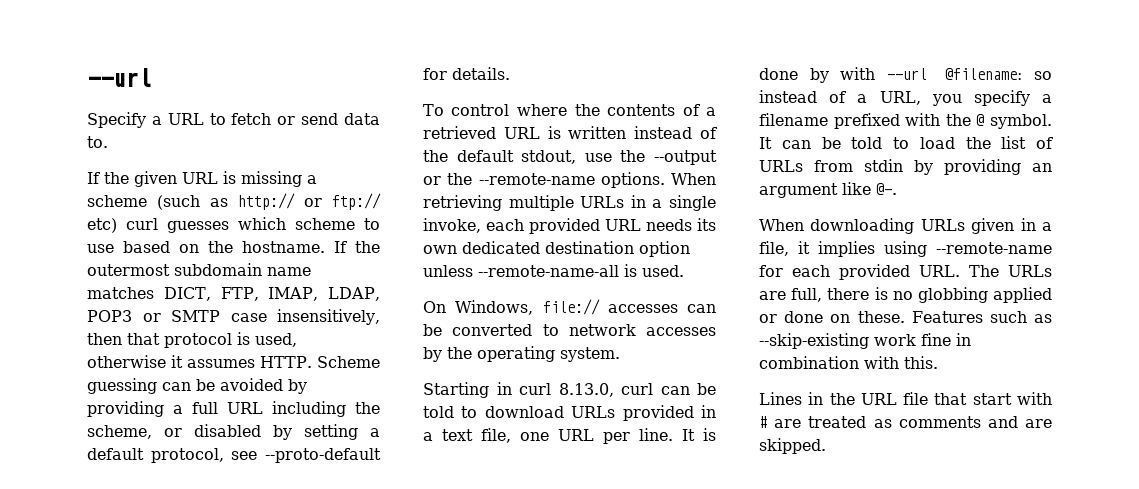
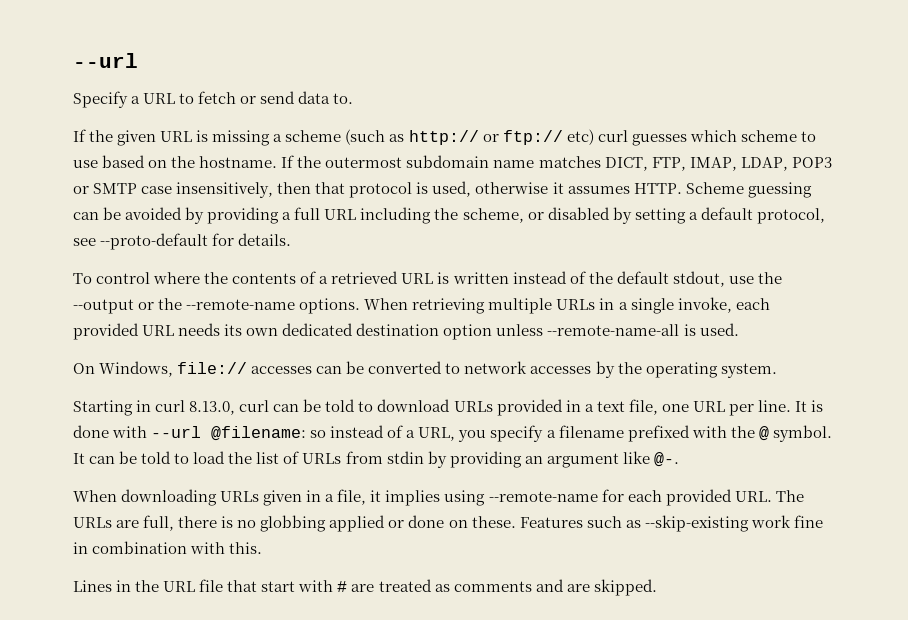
- It is done by with --url @filename: so instead of a URL, you specify a filename prefixed with the @ symbol.
+ It is done with --url @filename: so instead of a URL, you specify a filename prefixed with the @ symbol.

